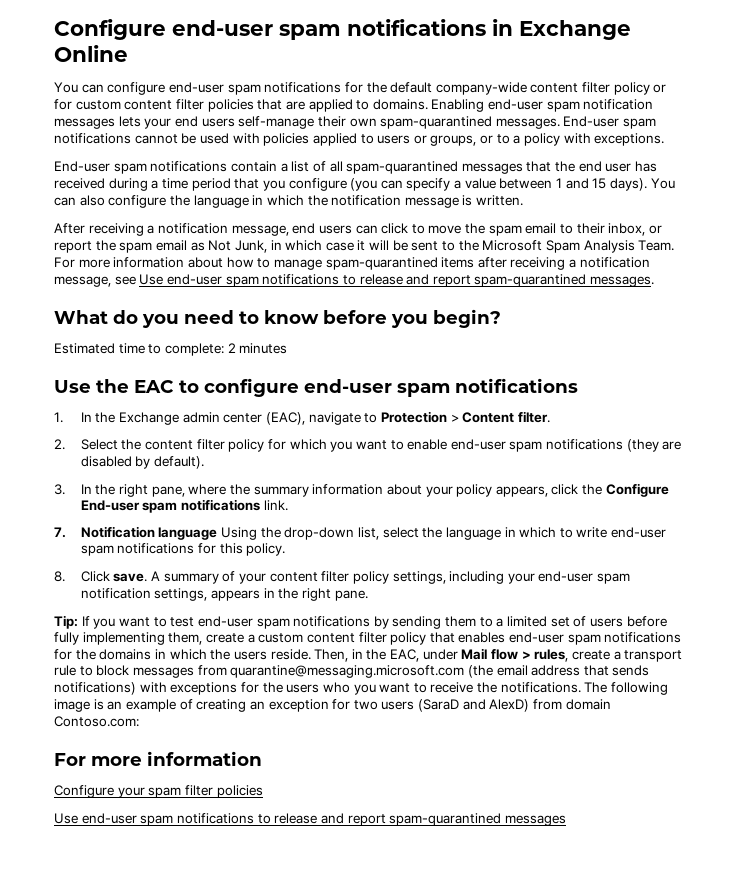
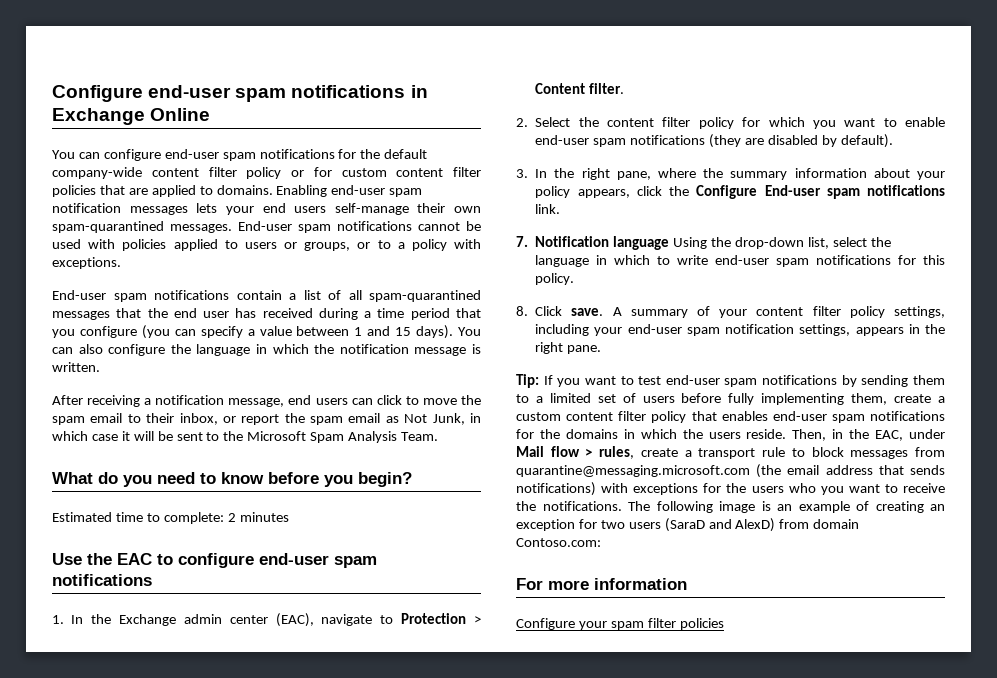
- For more information about how to manage spam-quarantined items after receiving a notification message, see Use end-user spam notifications to release and report spam-quarantined messages.
- Use end-user spam notifications to release and report spam-quarantined messages

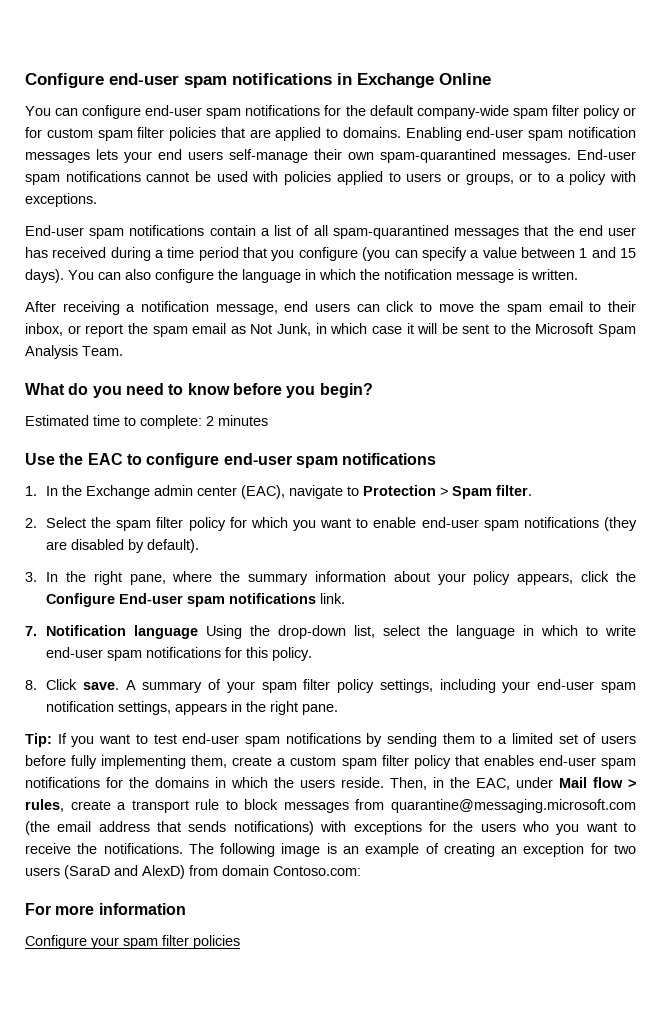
- You can configure end-user spam notifications for the default company-wide content filter policy or for custom content filter policies that are applied to domains.
+ You can configure end-user spam notifications for the default company-wide spam filter policy or for custom spam filter policies that are applied to domains.
- 1. In the Exchange admin center (EAC), navigate to Protection > Content filter.
+ 1. In the Exchange admin center (EAC), navigate to Protection > Spam filter.
- 2. Select the content filter policy for which you want to enable end-user spam notifications (they are disabled by default).
+ 2. Select the spam filter policy for which you want to enable end-user spam notifications (they are disabled by default).
- A summary of your content filter policy settings, including your end-user spam notification settings, appears in the right pane.
+ A summary of your spam filter policy settings, including your end-user spam notification settings, appears in the right pane.
- Tip: If you want to test end-user spam notifications by sending them to a limited set of users before fully implementing them, create a custom content filter policy that enables end-user spam notifications for the domains in which the users reside.
+ Tip: If you want to test end-user spam notifications by sending them to a limited set of users before fully implementing them, create a custom spam filter policy that enables end-user spam notifications for the domains in which the users reside.

